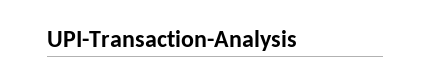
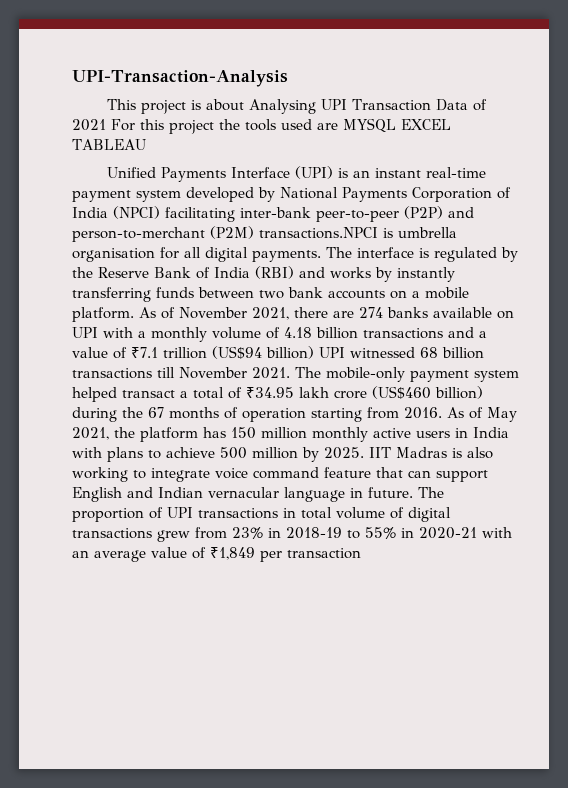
+ This project is about Analysing UPI Transaction Data of 2021 For this project the tools used are MYSQL EXCEL TABLEAU
+ Unified Payments Interface (UPI) is an instant real-time payment system developed by National Payments Corporation of India (NPCI) facilitating inter-bank peer-to-peer (P2P) and person-to-merchant (P2M) transactions.NPCI is umbrella organisation for all digital payments. The interface is regulated by the Reserve Bank of India (RBI) and works by instantly transferring funds between two bank accounts on a mobile platform. As of November 2021, there are 274 banks available on UPI with a monthly volume of 4.18 billion transactions and a value of ₹7.1 trillion (US$94 billion) UPI witnessed 68 billion transactions till November 2021. The mobile-only payment system helped transact a total of ₹34.95 lakh crore (US$460 billion) during the 67 months of operation starting from 2016. As of May 2021, the platform has 150 million monthly active users in India with plans to achieve 500 million by 2025. IIT Madras is also working to integrate voice command feature that can support English and Indian vernacular language in future. The proportion of UPI transactions in total volume of digital transactions grew from 23% in 2018-19 to 55% in 2020-21 with an average value of ₹1,849 per transaction

